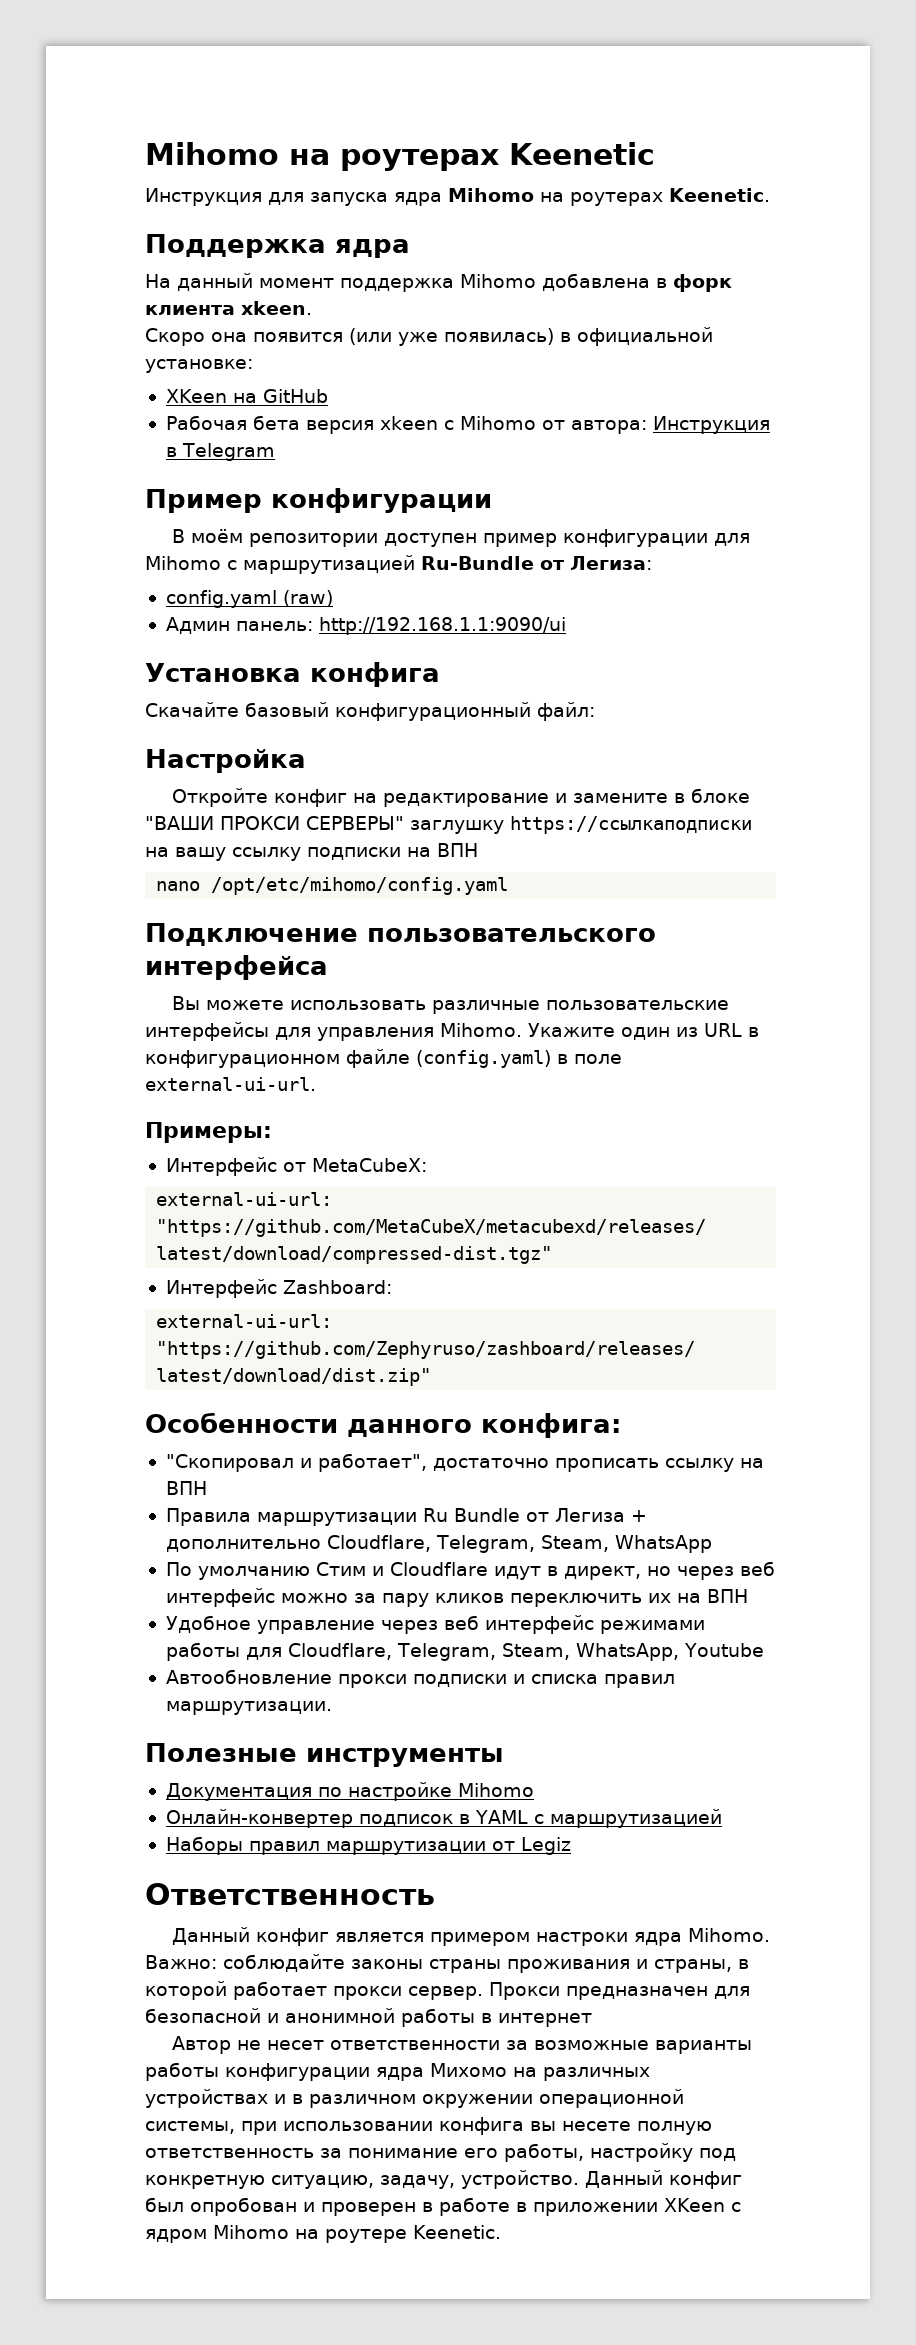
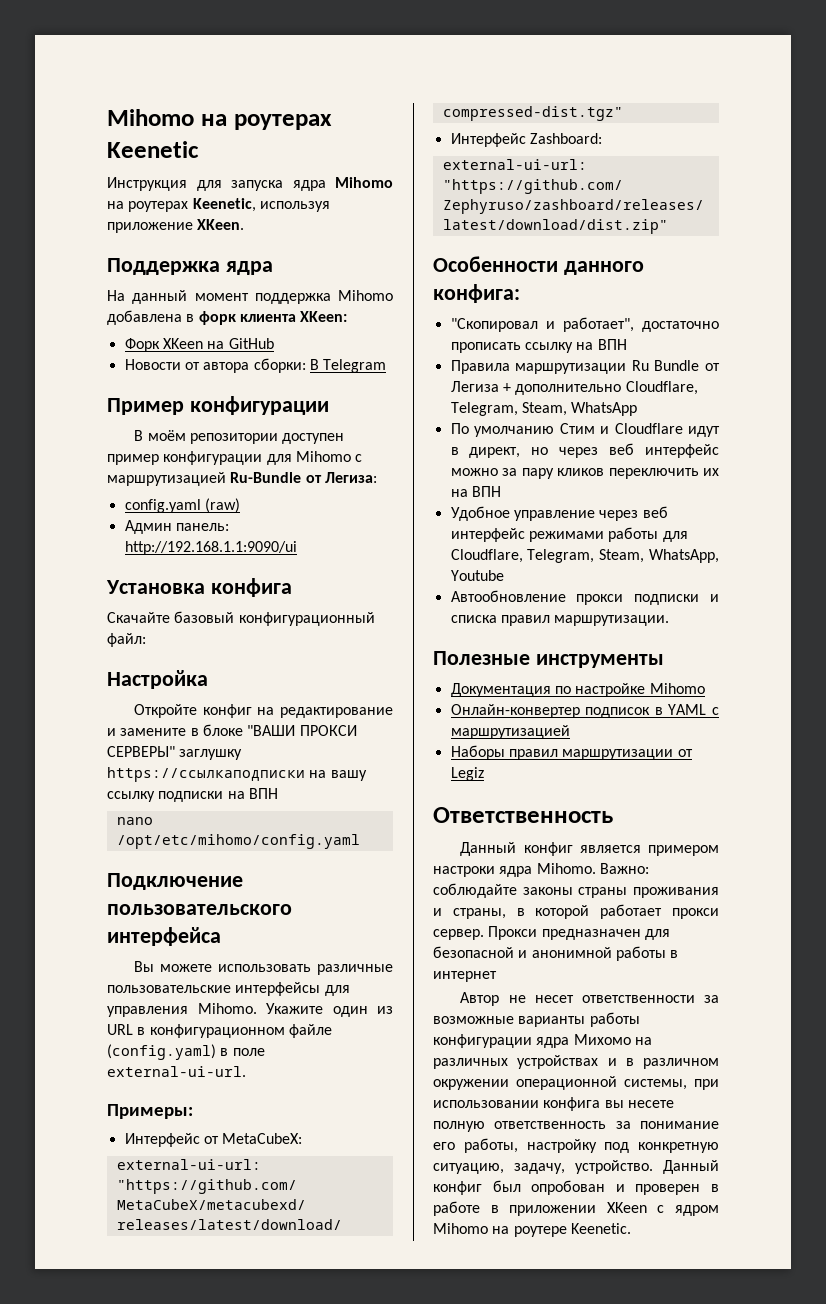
- Инструкция для запуска ядра Mihomo на роутерах Keenetic.
+ Инструкция для запуска ядра Mihomo на роутерах Keenetic, используя приложение XKeen.
- На данный момент поддержка Mihomo добавлена в форк клиента xkeen.
- Скоро она появится (или уже появилась) в официальной установке:
- XKeen на GitHub
- Рабочая бета версия xkeen с Mihomo от автора: Инструкция в Telegram
+ На данный момент поддержка Mihomo добавлена в форк клиента XKeen:
+ Форк XKeen на GitHub
+ Новости от автора сборки: В Telegram

